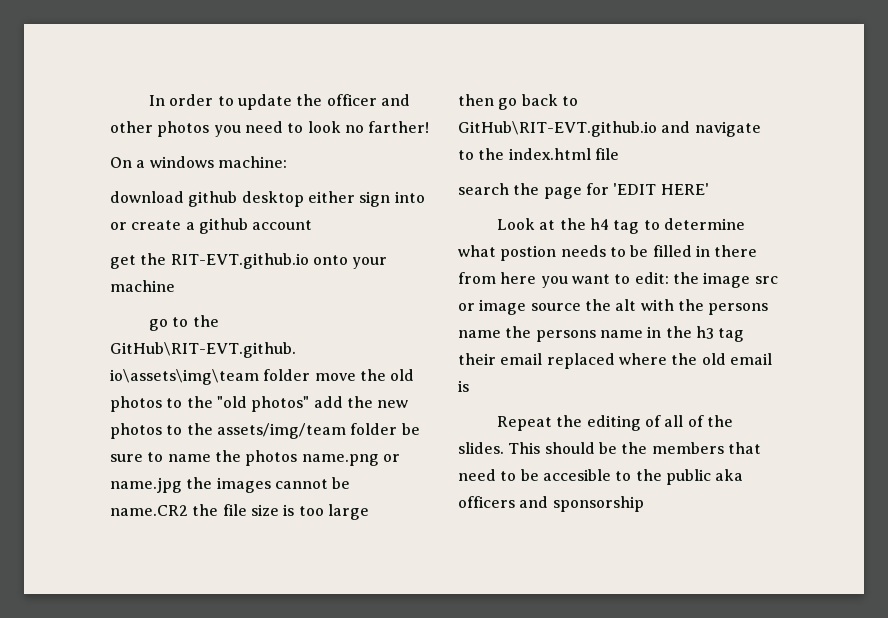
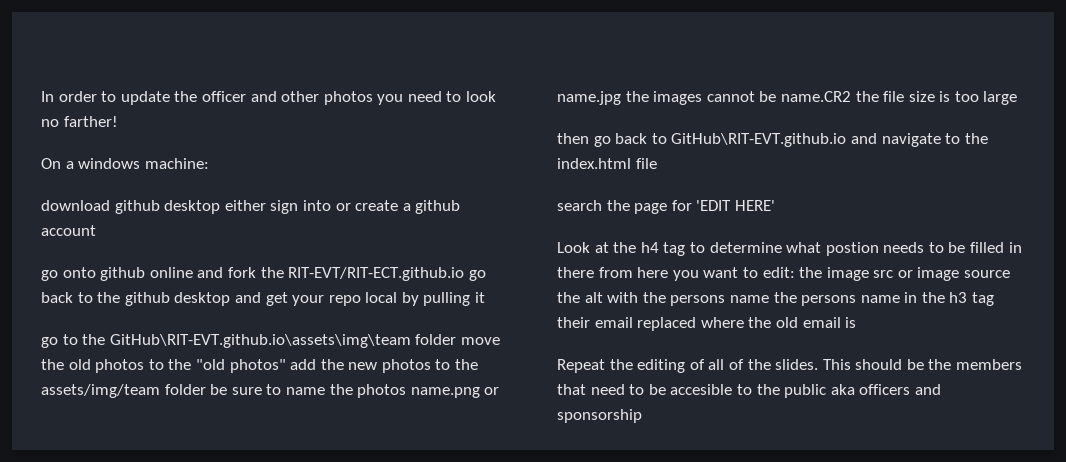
- get the RIT-EVT.github.io onto your machine
+ go onto github online and fork the RIT-EVT/RIT-ECT.github.io go back to the github desktop and get your repo local by pulling it

